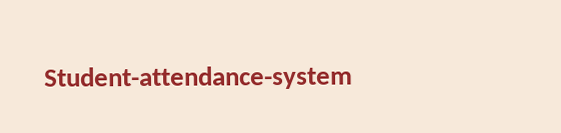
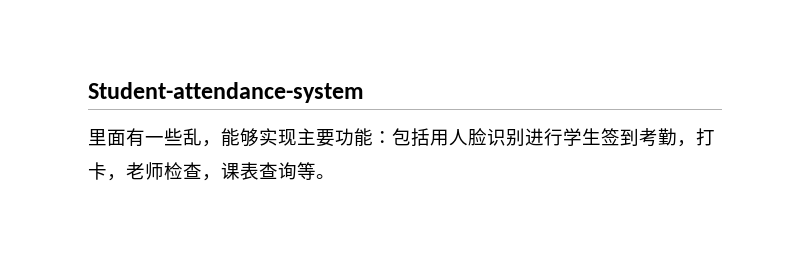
+ 里面有一些乱，能够实现主要功能：包括用人脸识别进行学生签到考勤，打卡，老师检查，课表查询等。

